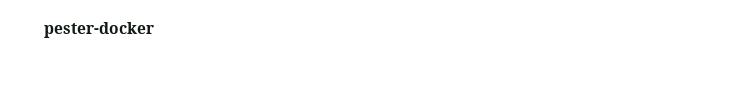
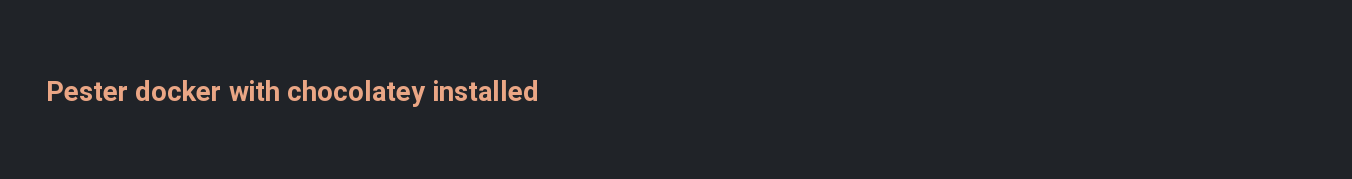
- pester-docker
+ Pester docker with chocolatey installed

